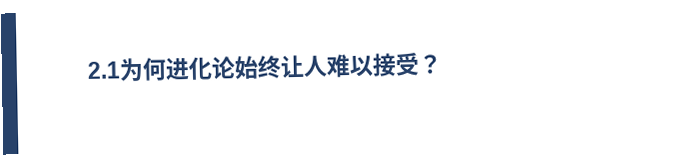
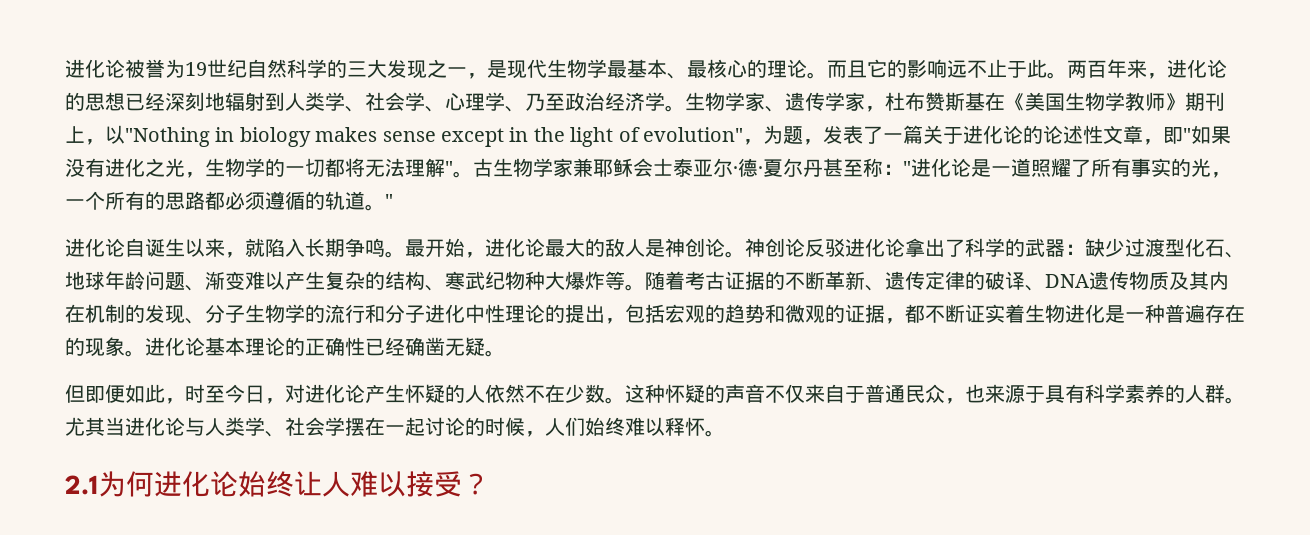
+ 进化论被誉为19世纪自然科学的三大发现之一，是现代生物学最基本、最核心的理论。而且它的影响远不止于此。两百年来，进化论的思想已经深刻地辐射到人类学、社会学、心理学、乃至政治经济学。生物学家、遗传学家，杜布赞斯基在《美国生物学教师》期刊上，以"Nothing in biology makes sense except in the light of evolution"，为题，发表了一篇关于进化论的论述性文章，即"如果没有进化之光，生物学的一切都将无法理解"。古生物学家兼耶稣会士泰亚尔·德·夏尔丹甚至称："进化论是一道照耀了所有事实的光，一个所有的思路都必须遵循的轨道。"
+ 进化论自诞生以来，就陷入长期争鸣。最开始，进化论最大的敌人是神创论。神创论反驳进化论拿出了科学的武器：缺少过渡型化石、地球年龄问题、渐变难以产生复杂的结构、寒武纪物种大爆炸等。随着考古证据的不断革新、遗传定律的破译、DNA遗传物质及其内在机制的发现、分子生物学的流行和分子进化中性理论的提出，包括宏观的趋势和微观的证据，都不断证实着生物进化是一种普遍存在的现象。进化论基本理论的正确性已经确凿无疑。
+ 但即便如此，时至今日，对进化论产生怀疑的人依然不在少数。这种怀疑的声音不仅来自于普通民众，也来源于具有科学素养的人群。尤其当进化论与人类学、社会学摆在一起讨论的时候，人们始终难以释怀。

